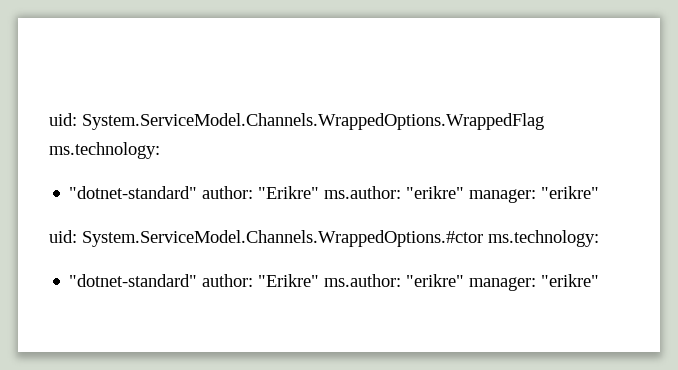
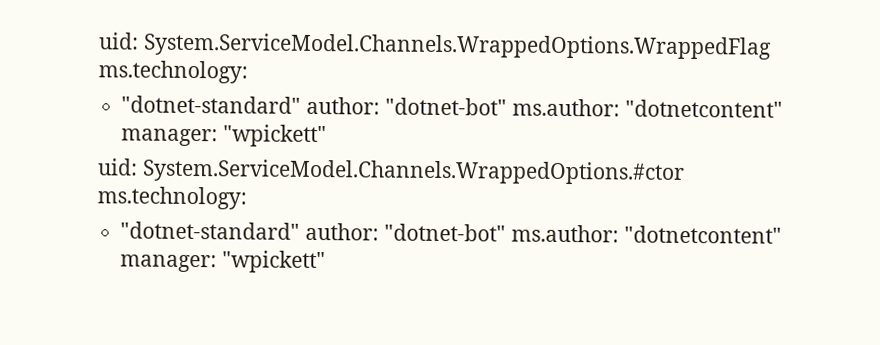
  uid: System.ServiceModel.Channels.WrappedOptions.WrappedFlag ms.technology:
- "dotnet-standard" author: "Erikre" ms.author: "erikre" manager: "erikre"
+ "dotnet-standard" author: "dotnet-bot" ms.author: "dotnetcontent" manager: "wpickett"
  uid: System.ServiceModel.Channels.WrappedOptions.#ctor ms.technology:
- "dotnet-standard" author: "Erikre" ms.author: "erikre" manager: "erikre"
+ "dotnet-standard" author: "dotnet-bot" ms.author: "dotnetcontent" manager: "wpickett"

